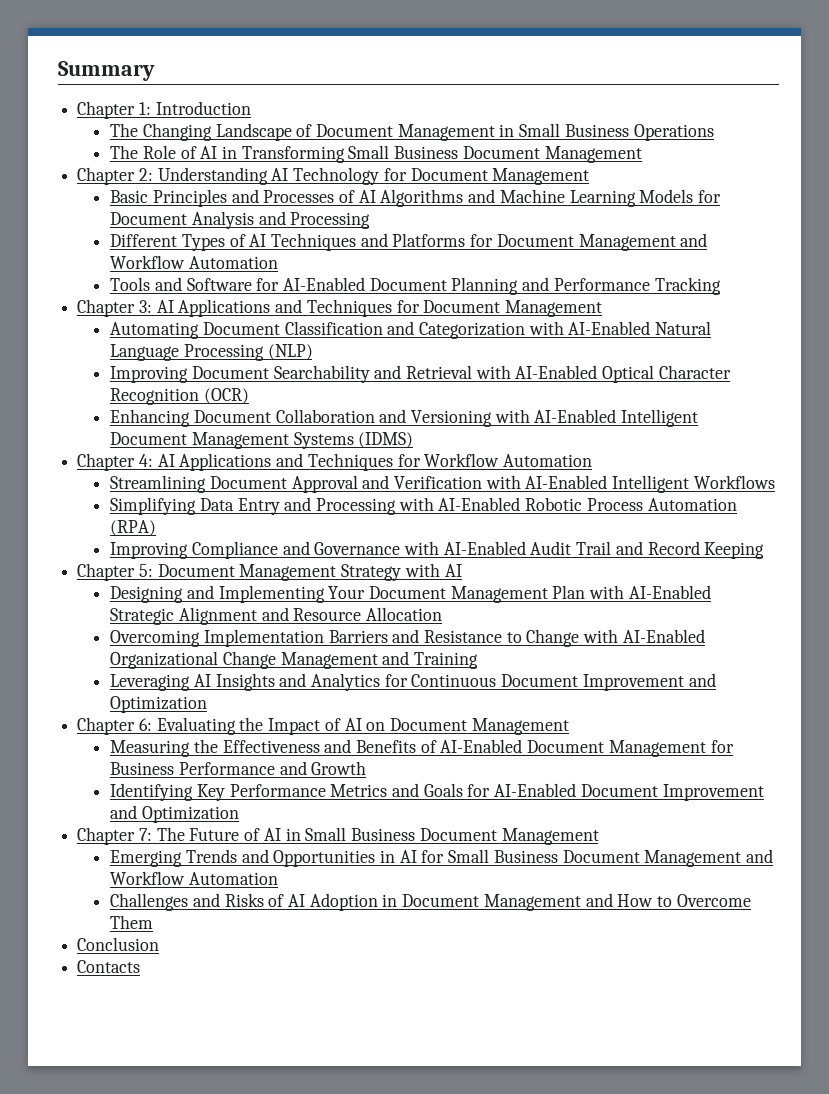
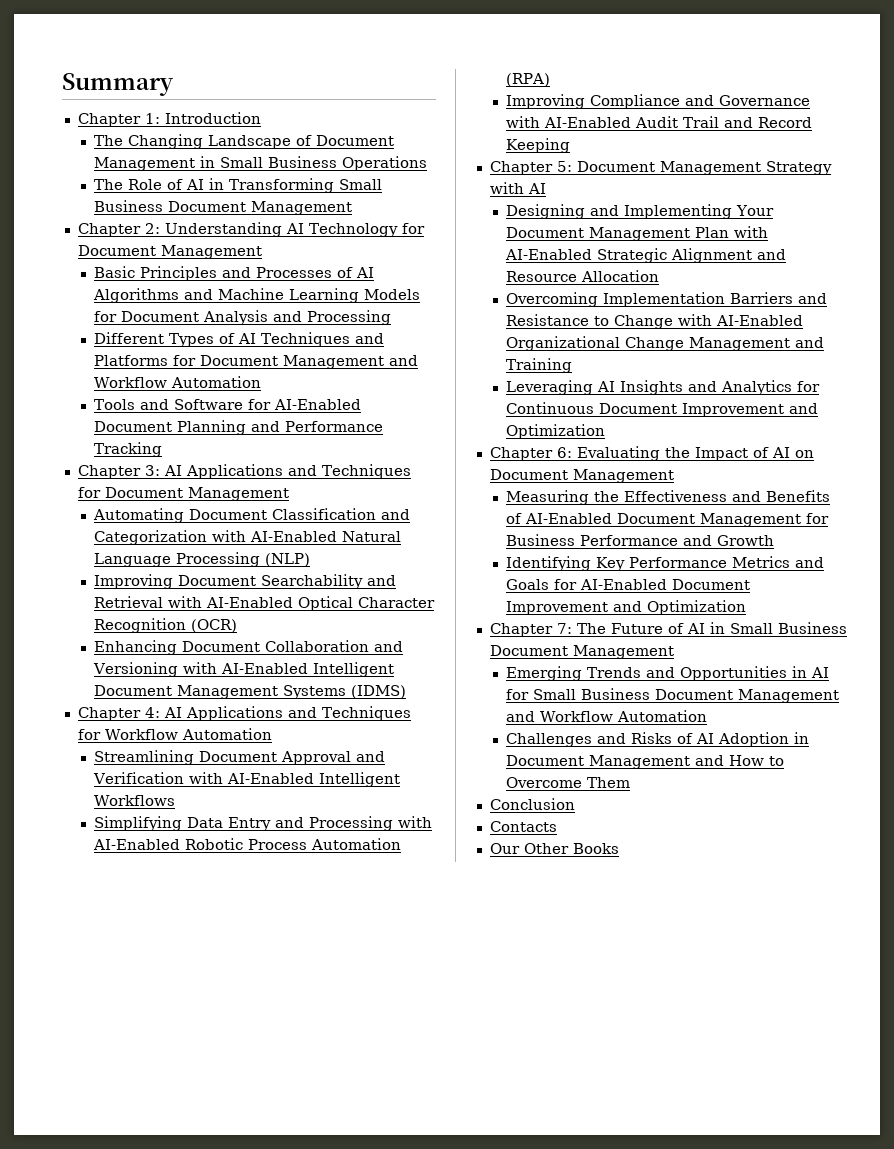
+ Our Other Books

